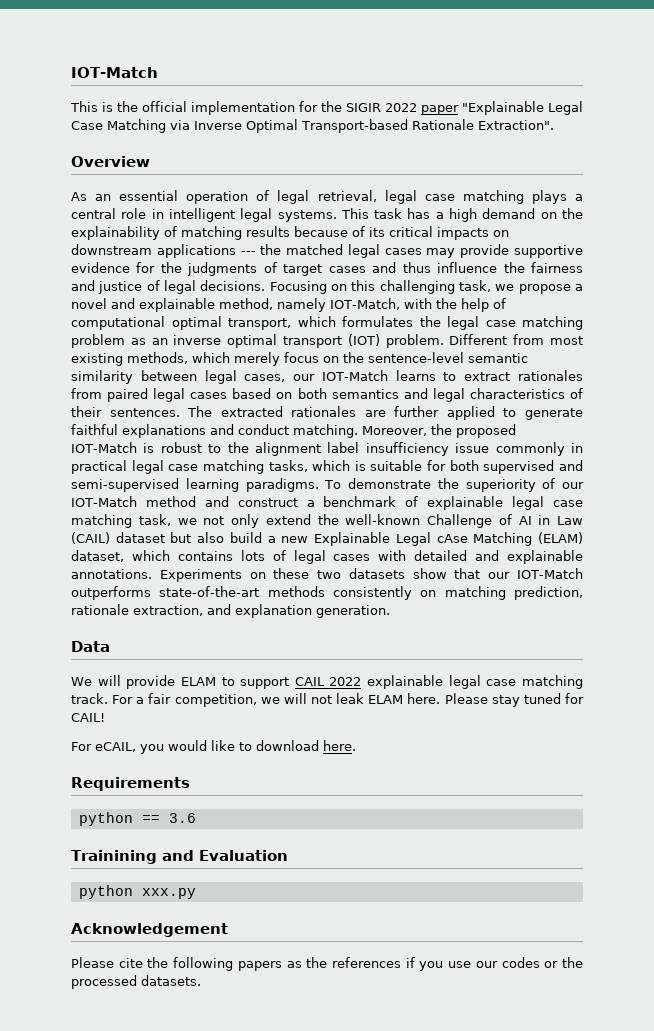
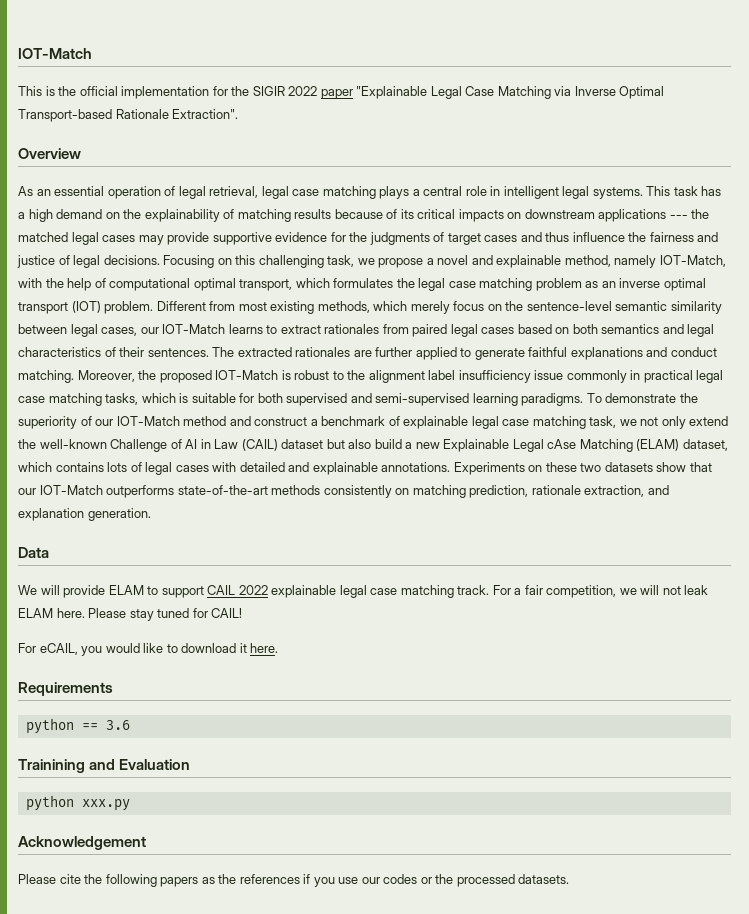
- For eCAIL, you would like to download here.
+ For eCAIL, you would like to download it here.

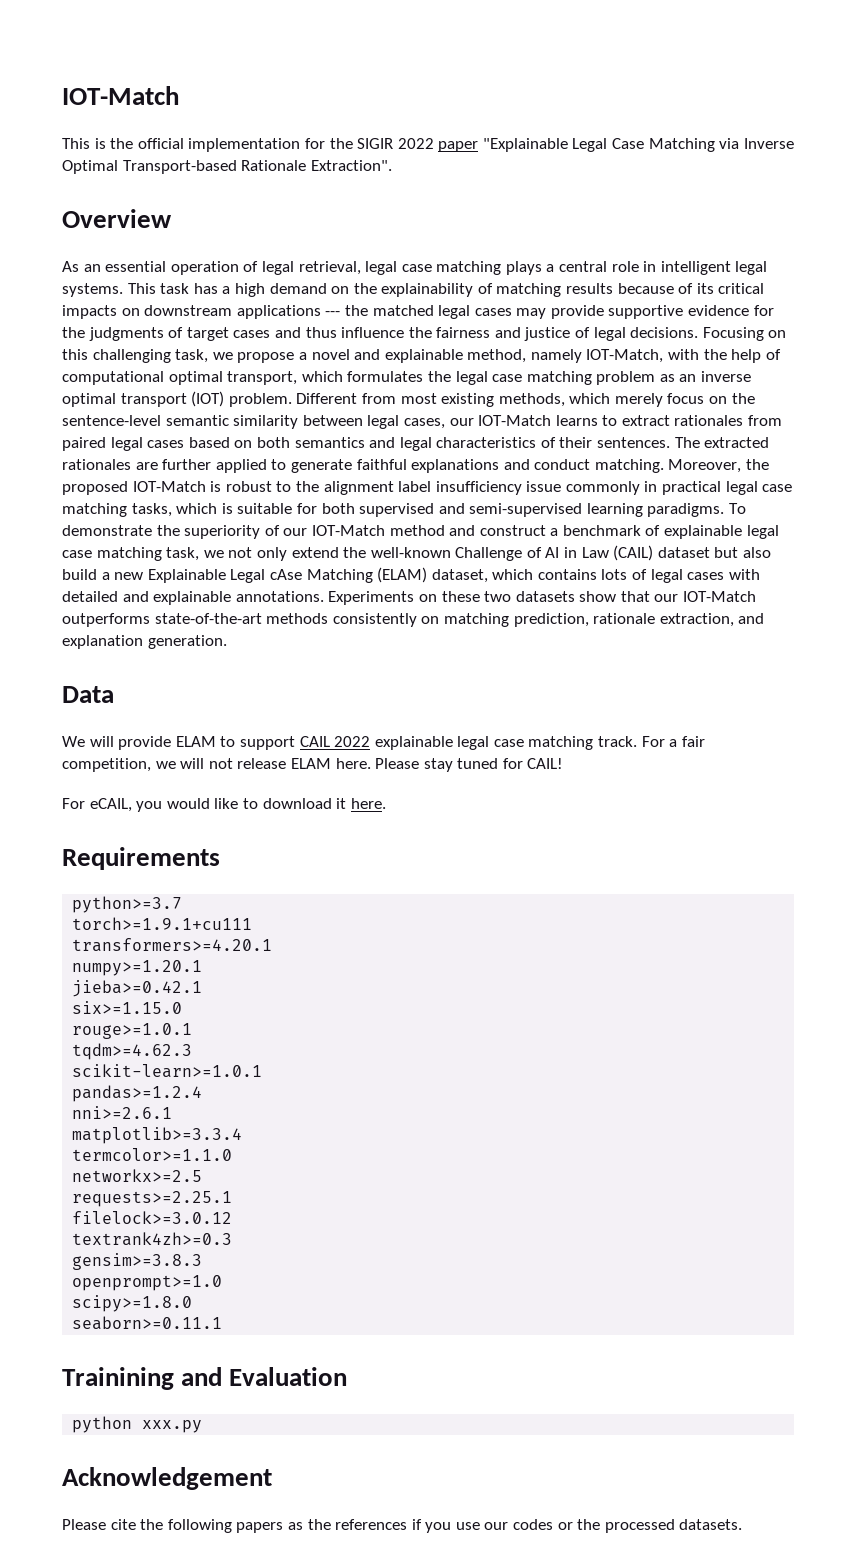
- For a fair competition, we will not leak ELAM here.
+ For a fair competition, we will not release ELAM here.
- python == 3.6
+ python>=3.7
+ torch>=1.9.1+cu111
+ transformers>=4.20.1
+ numpy>=1.20.1
+ jieba>=0.42.1
+ six>=1.15.0
+ rouge>=1.0.1
+ tqdm>=4.62.3
+ scikit-learn>=1.0.1
+ pandas>=1.2.4
+ nni>=2.6.1
+ matplotlib>=3.3.4
+ termcolor>=1.1.0
+ networkx>=2.5
+ requests>=2.25.1
+ filelock>=3.0.12
+ textrank4zh>=0.3
+ gensim>=3.8.3
+ openprompt>=1.0
+ scipy>=1.8.0
+ seaborn>=0.11.1

